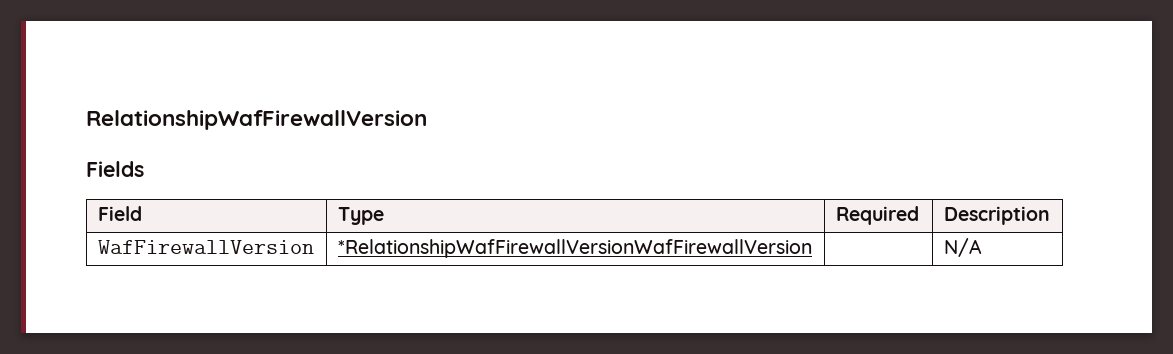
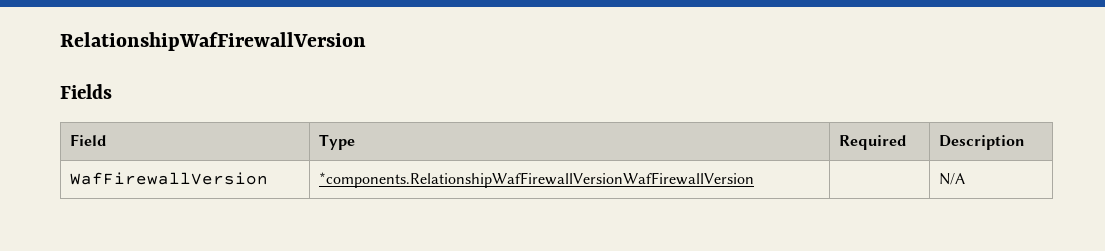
- WafFirewallVersion | *RelationshipWafFirewallVersionWafFirewallVersion | | N/A
+ WafFirewallVersion | *components.RelationshipWafFirewallVersionWafFirewallVersion | | N/A

